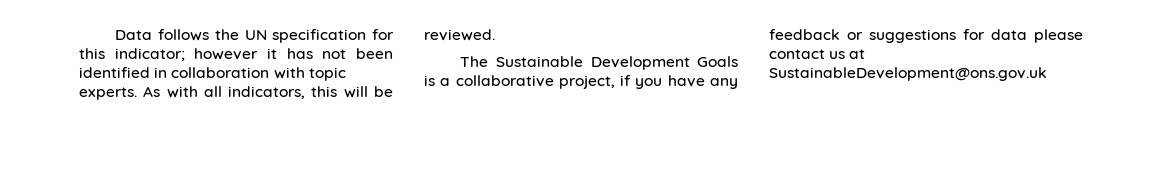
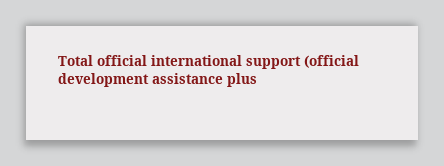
- Data follows the UN specification for this indicator; however it has not been identified in collaboration with topic experts. As with all indicators, this will be reviewed.
- The Sustainable Development Goals is a collaborative project, if you have any feedback or suggestions for data please contact us at SustainableDevelopment@ons.gov.uk
+ Total official international support (official development assistance plus

